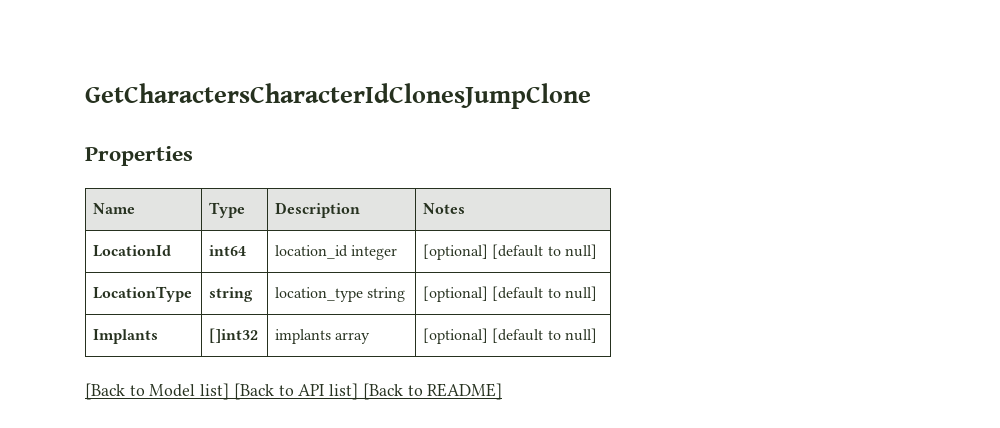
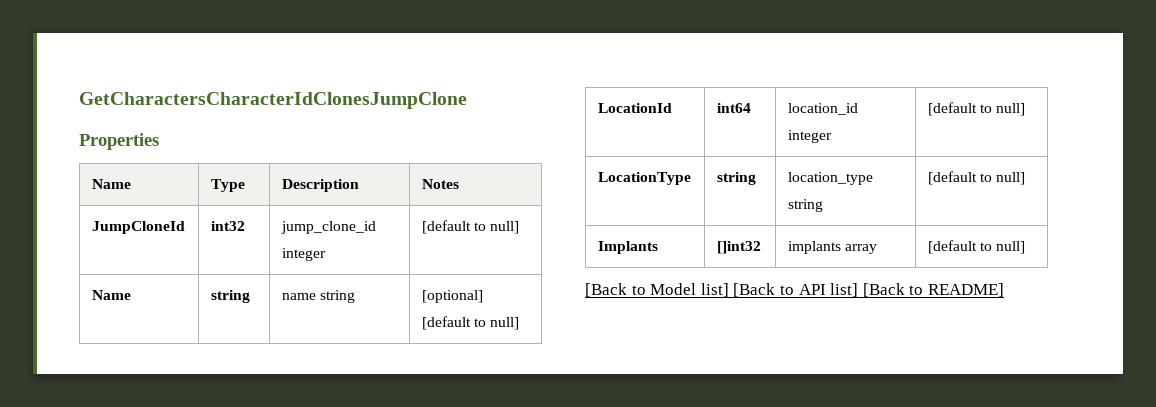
+ JumpCloneId | int32 | jump_clone_id integer | [default to null]
+ Name | string | name string | [optional] [default to null]
- LocationId | int64 | location_id integer | [optional] [default to null]
+ LocationId | int64 | location_id integer | [default to null]
- LocationType | string | location_type string | [optional] [default to null]
+ LocationType | string | location_type string | [default to null]
- Implants | []int32 | implants array | [optional] [default to null]
+ Implants | []int32 | implants array | [default to null]

